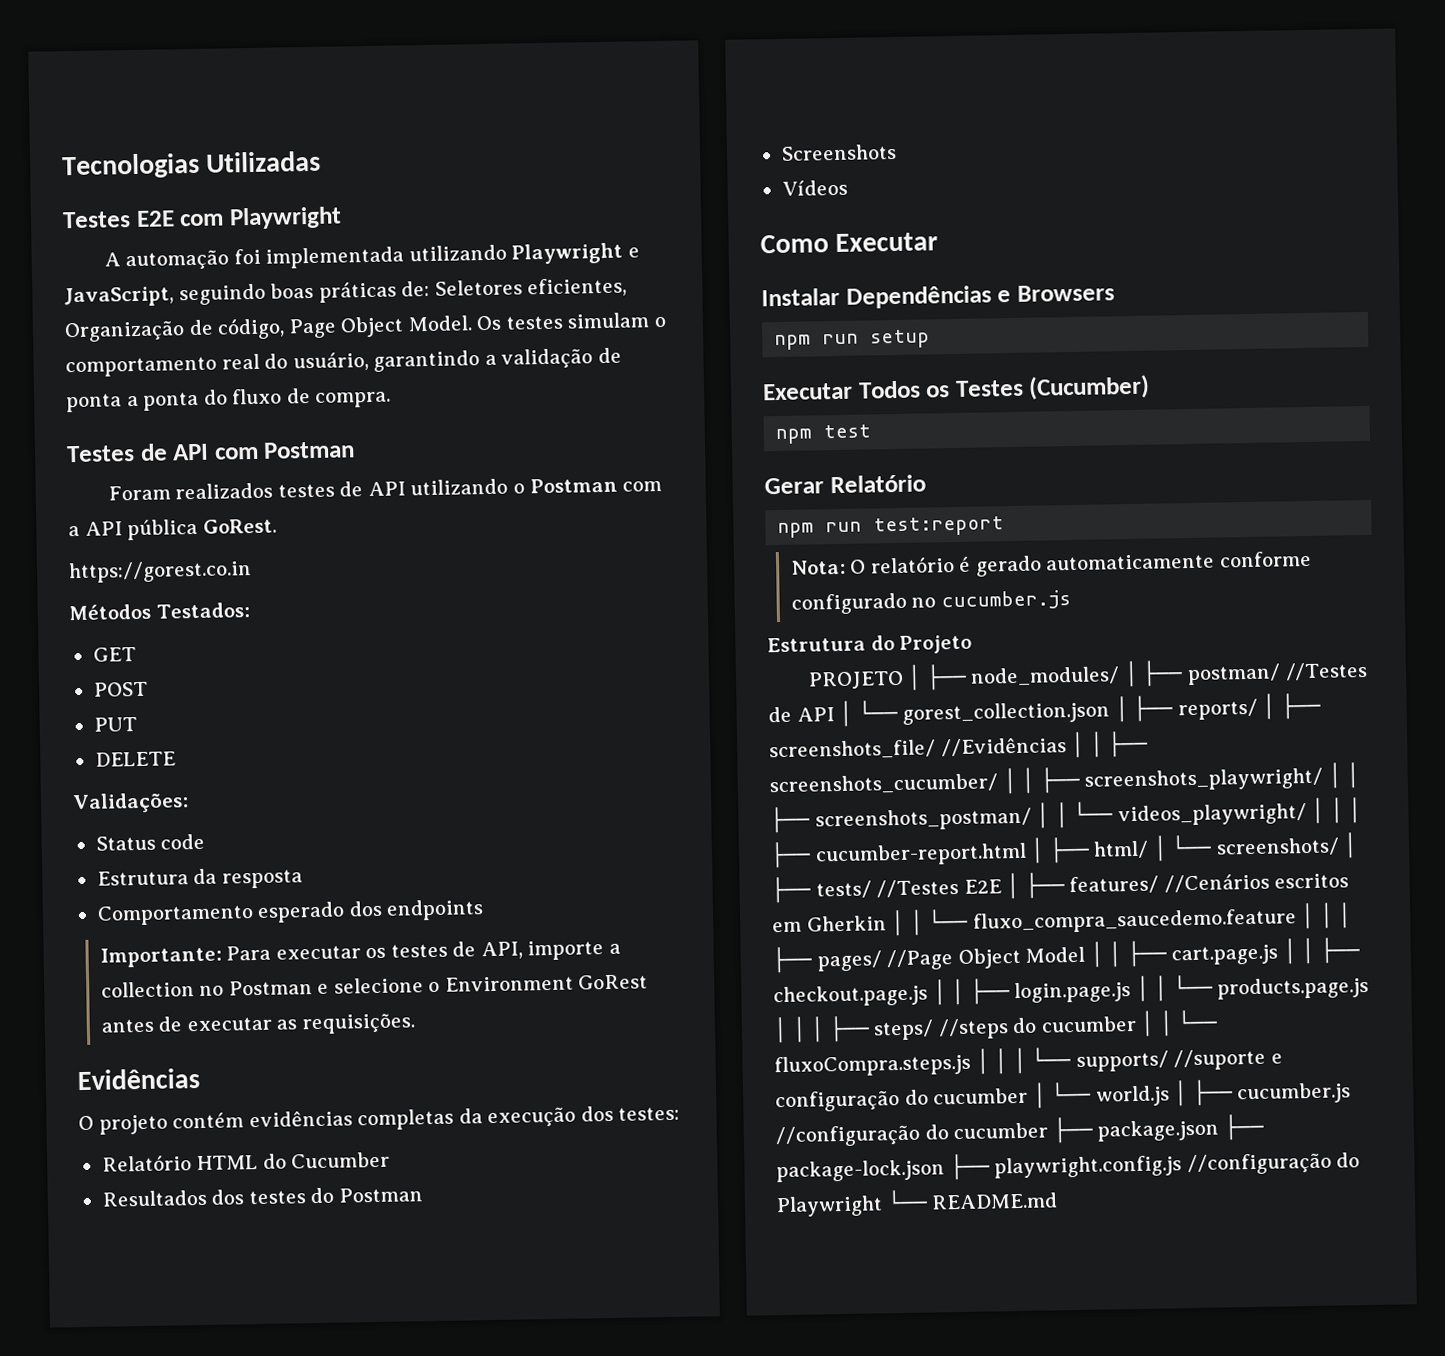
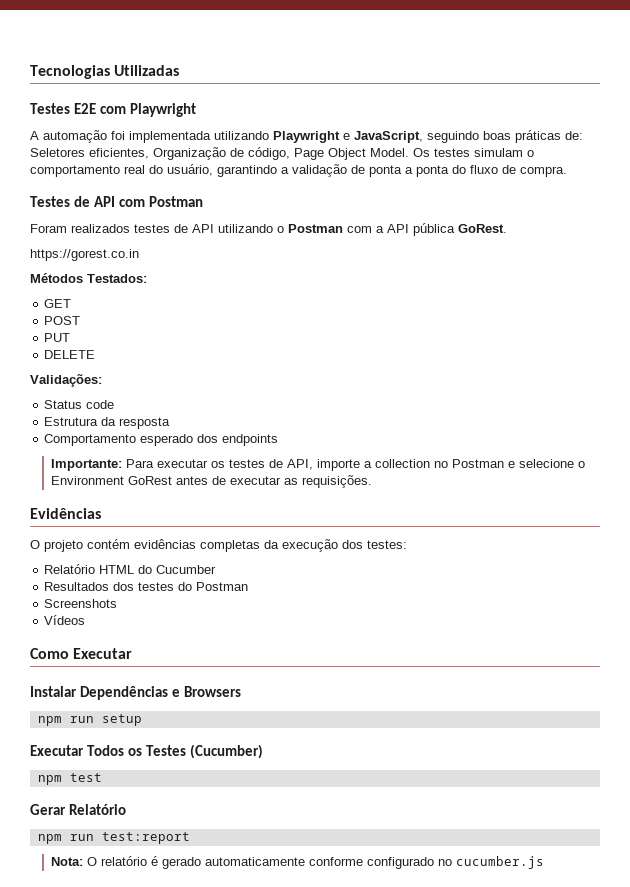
- Estrutura do Projeto
- PROJETO │ ├── node_modules/ │ ├── postman/ //Testes de API │ └── gorest_collection.json │ ├── reports/ │ ├── screenshots_file/ //Evidências │ │ ├── screenshots_cucumber/ │ │ ├── screenshots_playwright/ │ │ ├── screenshots_postman/ │ │ └── videos_playwright/ │ │ │ ├── cucumber-report.html │ ├── html/ │ └── screenshots/ │ ├── tests/ //Testes E2E │ ├── features/ //Cenários escritos em Gherkin │ │ └── fluxo_compra_saucedemo.feature │ │ │ ├── pages/ //Page Object Model │ │ ├── cart.page.js │ │ ├── checkout.page.js │ │ ├── login.page.js │ │ └── products.page.js │ │ │ ├── steps/ //steps do cucumber │ │ └── fluxoCompra.steps.js │ │ │ └── supports/ //suporte e configuração do cucumber │ └── world.js │ ├── cucumber.js //configuração do cucumber ├── package.json ├── package-lock.json ├── playwright.config.js //configuração do Playwright └── README.md

